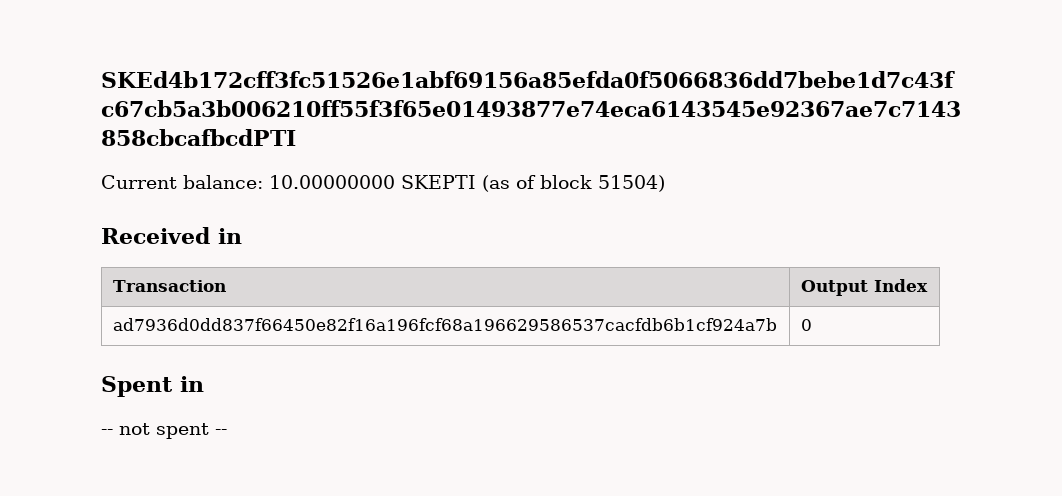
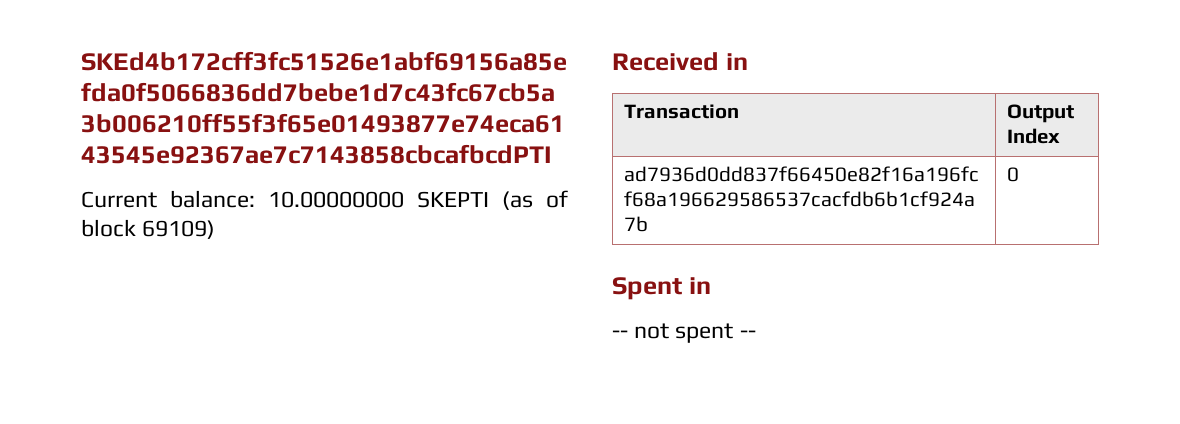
- Current balance: 10.00000000 SKEPTI (as of block 51504)
+ Current balance: 10.00000000 SKEPTI (as of block 69109)

